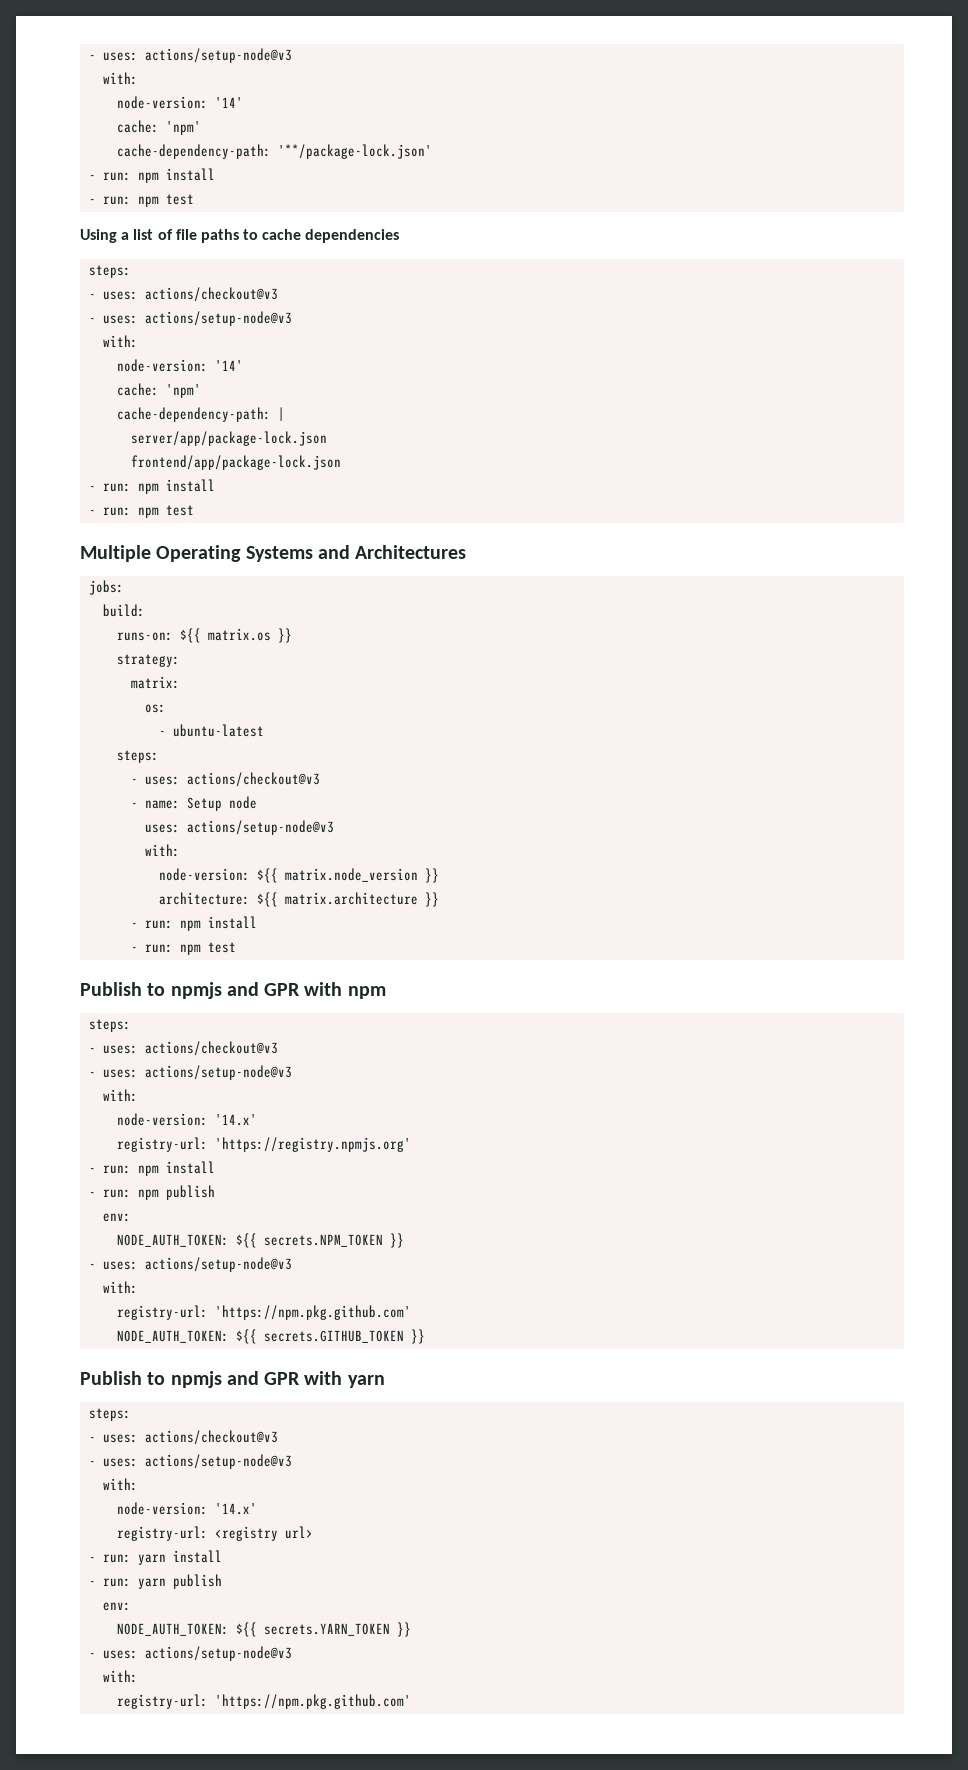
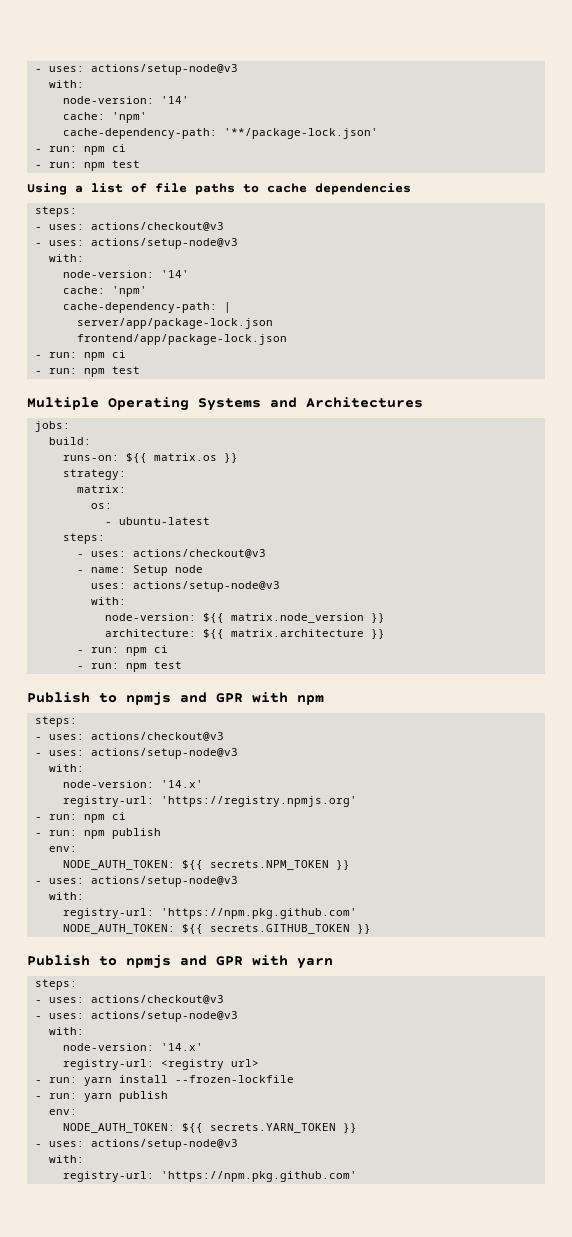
  cache-dependency-path: '**/package-lock.json'
- - run: npm install
+ - run: npm ci
  frontend/app/package-lock.json
- - run: npm install
+ - run: npm ci
  architecture: ${{ matrix.architecture }}
- - run: npm install
+ - run: npm ci
  registry-url: 'https://registry.npmjs.org'
- - run: npm install
+ - run: npm ci
- - run: yarn install
+ - run: yarn install --frozen-lockfile

